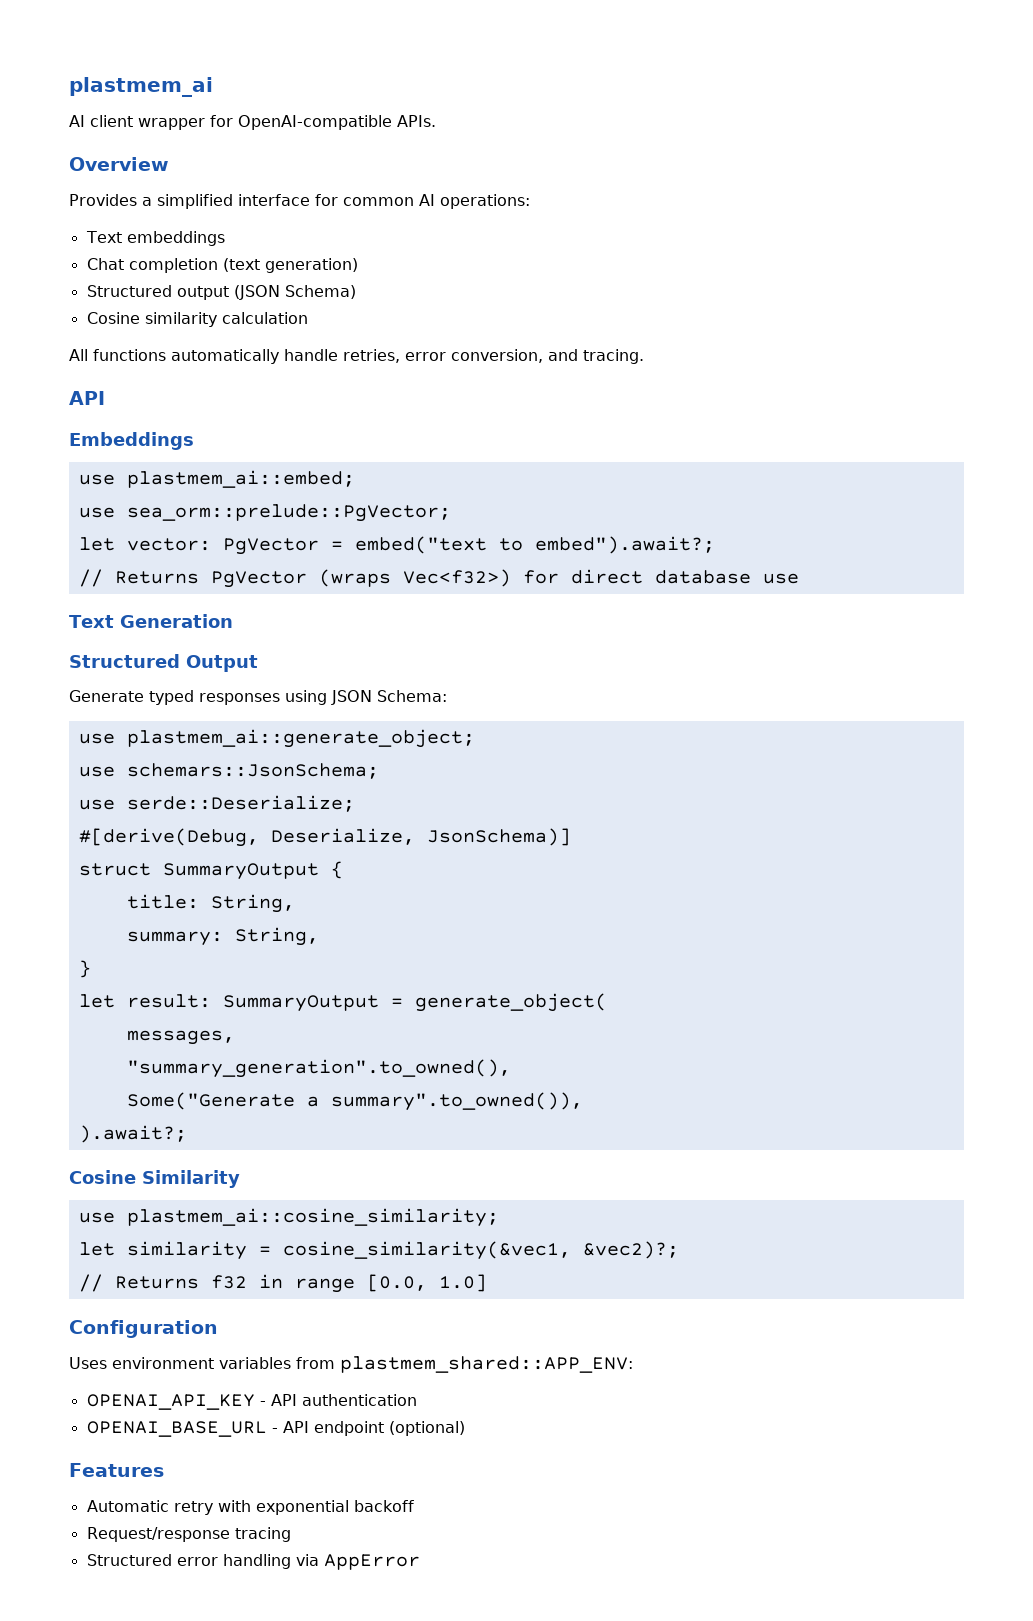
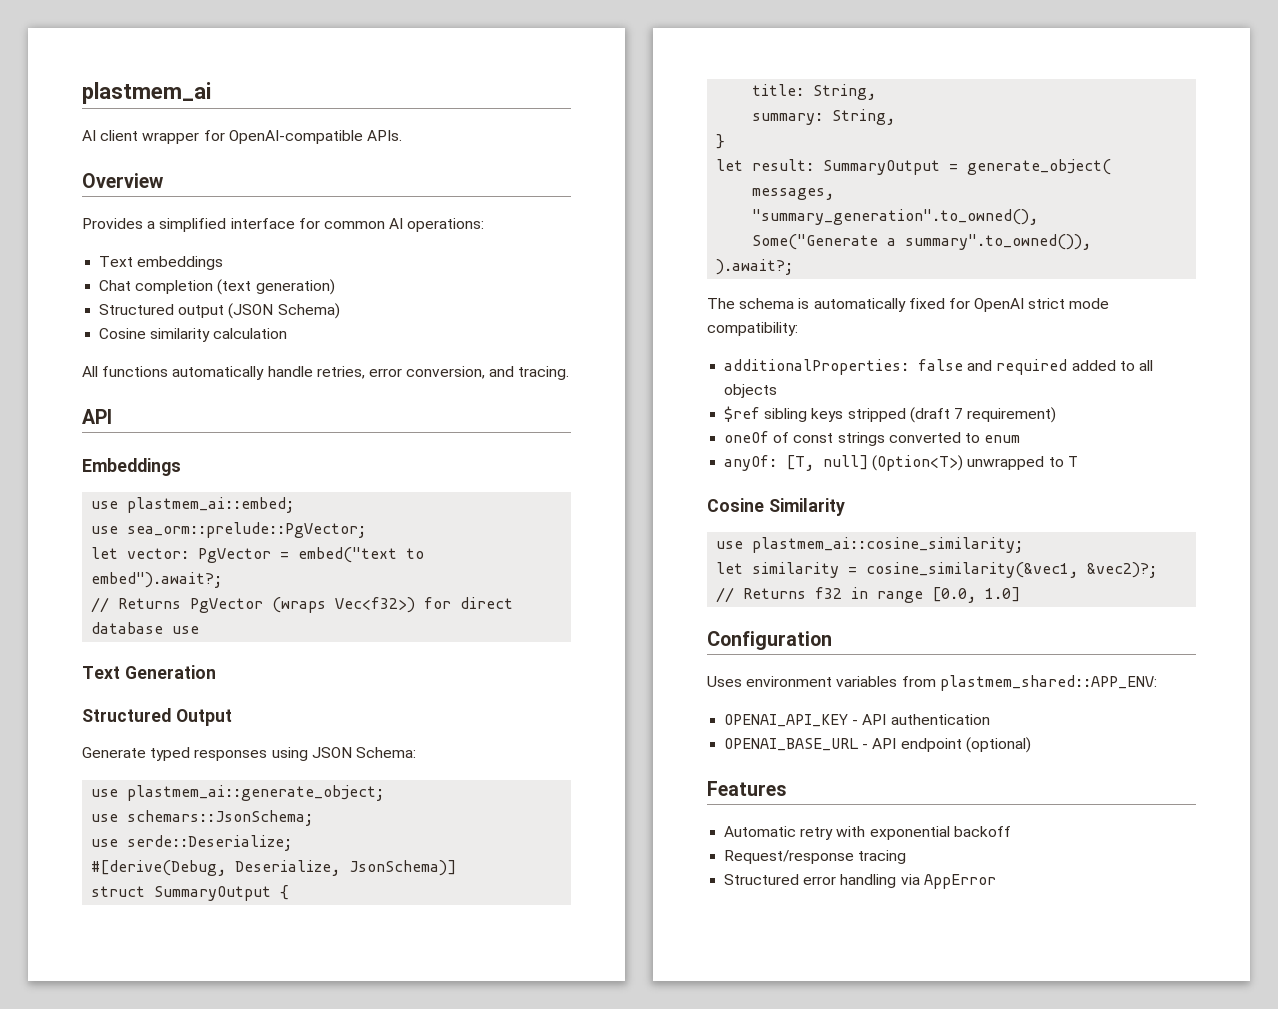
+ The schema is automatically fixed for OpenAI strict mode compatibility:
+ additionalProperties: false and required added to all objects
+ $ref sibling keys stripped (draft 7 requirement)
+ oneOf of const strings converted to enum
+ anyOf: [T, null] (Option<T>) unwrapped to T

